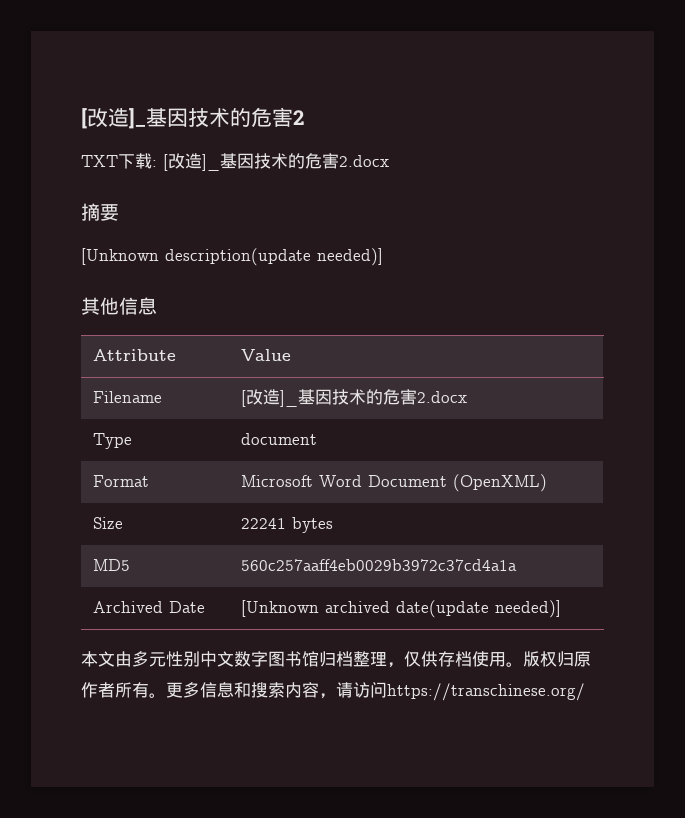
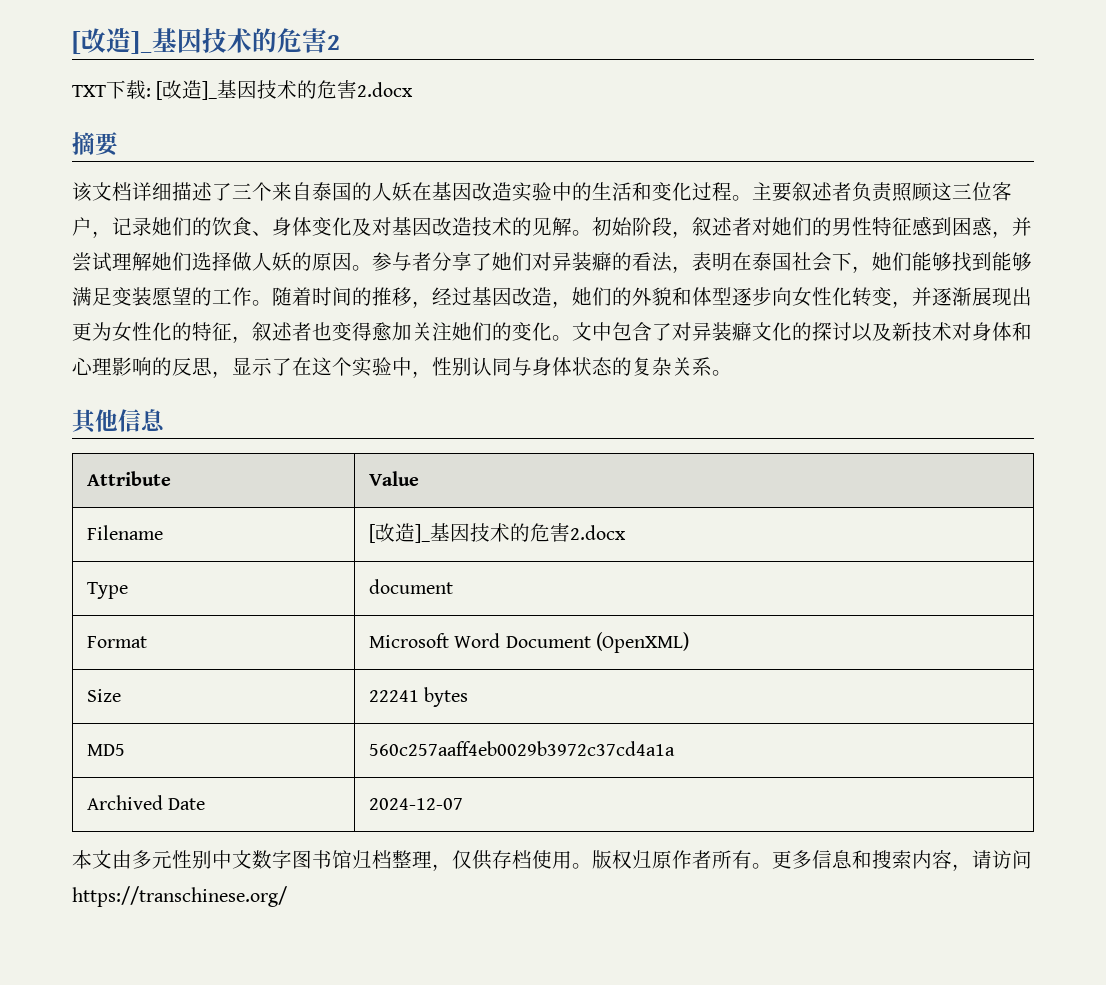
- [Unknown description(update needed)]
+ 该文档详细描述了三个来自泰国的人妖在基因改造实验中的生活和变化过程。主要叙述者负责照顾这三位客户，记录她们的饮食、身体变化及对基因改造技术的见解。初始阶段，叙述者对她们的男性特征感到困惑，并尝试理解她们选择做人妖的原因。参与者分享了她们对异装癖的看法，表明在泰国社会下，她们能够找到能够满足变装愿望的工作。随着时间的推移，经过基因改造，她们的外貌和体型逐步向女性化转变，并逐渐展现出更为女性化的特征，叙述者也变得愈加关注她们的变化。文中包含了对异装癖文化的探讨以及新技术对身体和心理影响的反思，显示了在这个实验中，性别认同与身体状态的复杂关系。
- Archived Date | [Unknown archived date(update needed)]
+ Archived Date | 2024-12-07

